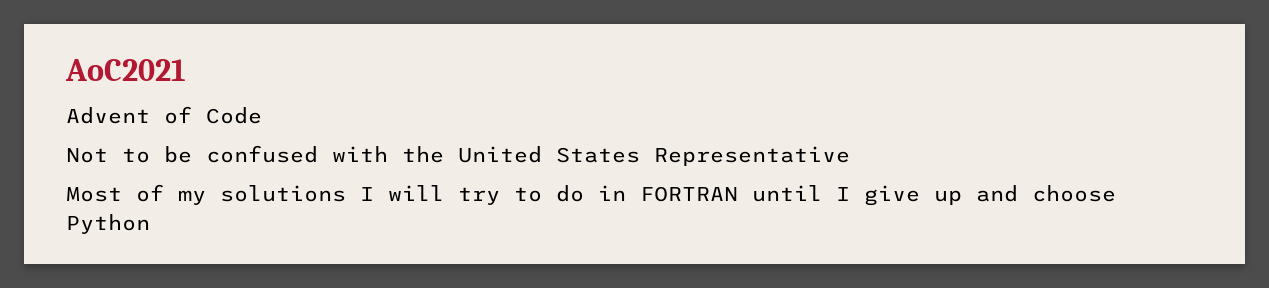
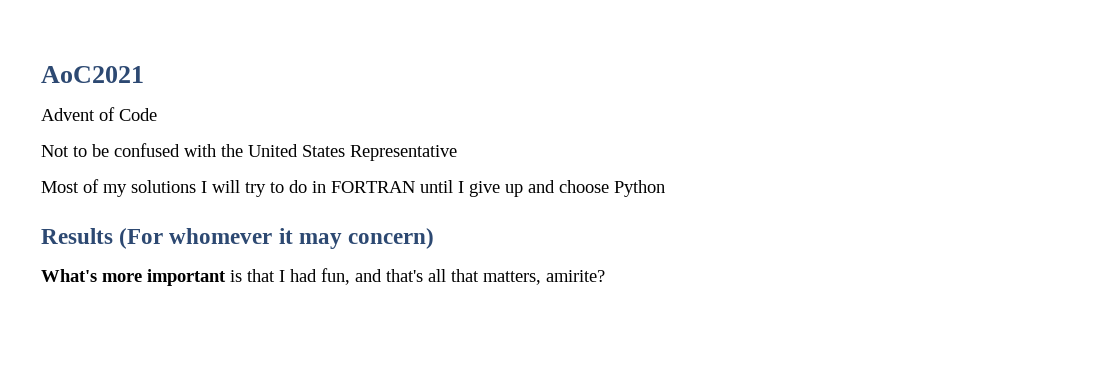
+ Results (For whomever it may concern)
+ What's more important is that I had fun, and that's all that matters, amirite?

